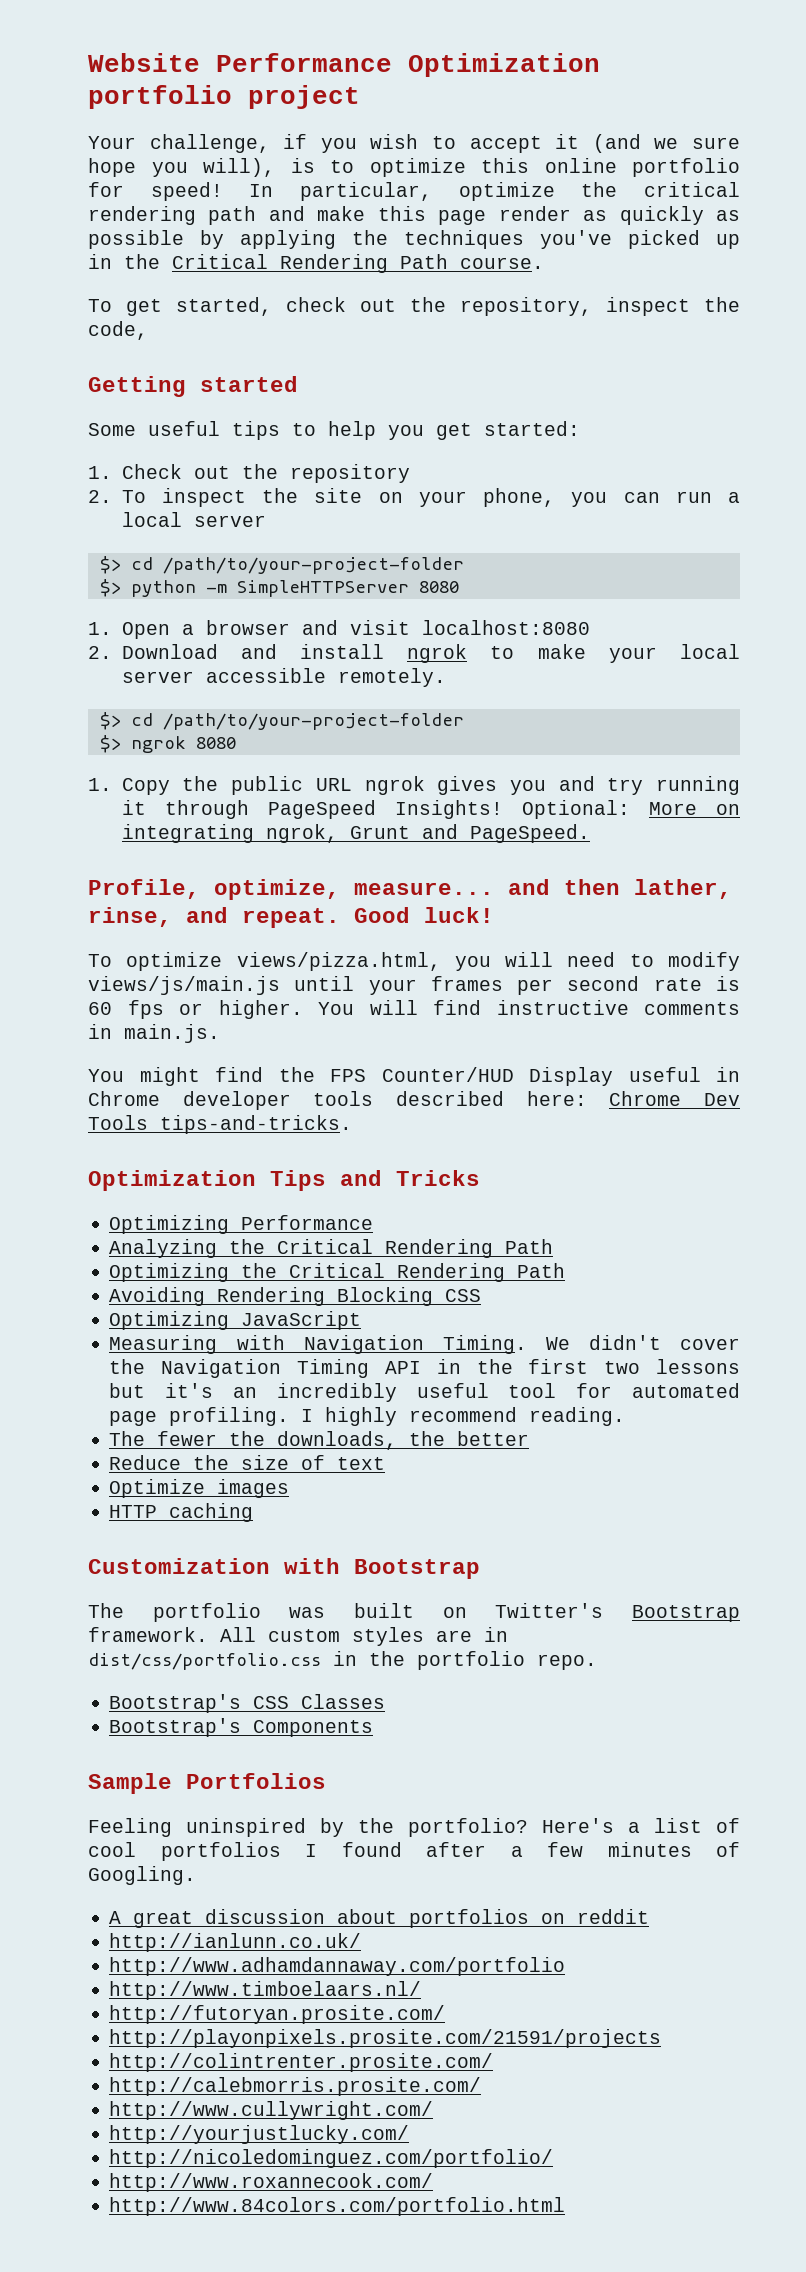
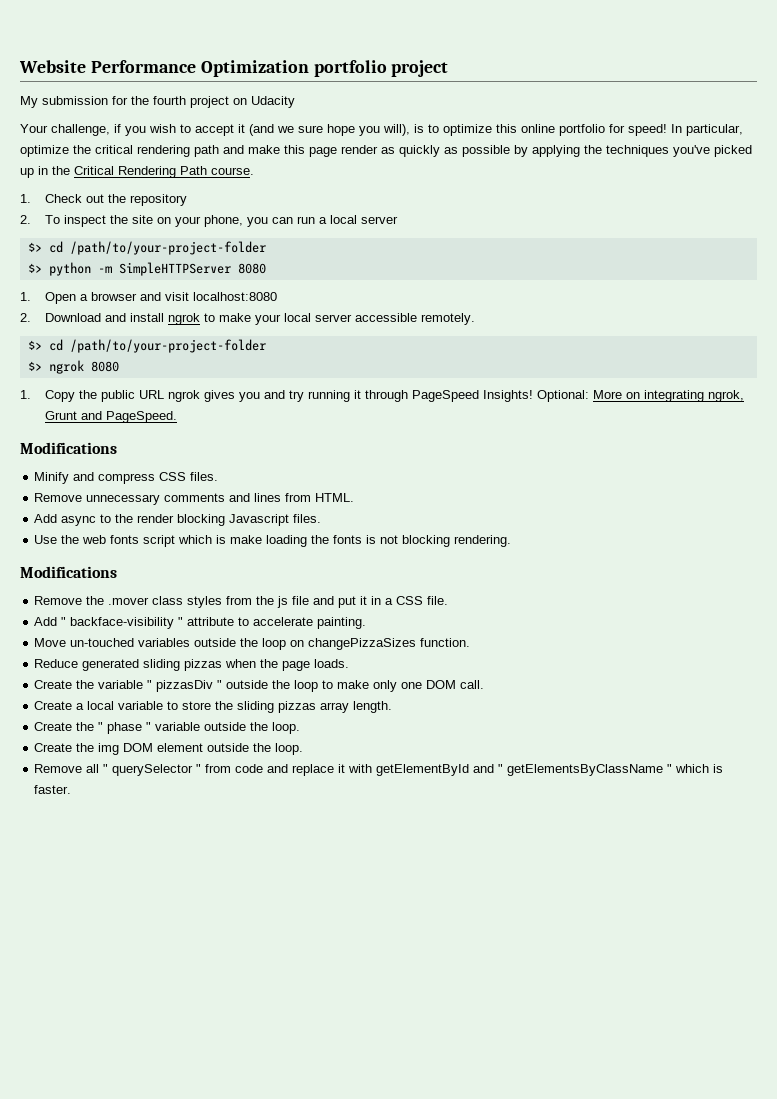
+ My submission for the fourth project on Udacity
- To get started, check out the repository, inspect the code,
- Getting started
- Some useful tips to help you get started:
  Optional: More on integrating ngrok, Grunt and PageSpeed.
- Profile, optimize, measure... and then lather, rinse, and repeat. Good luck!
- To optimize views/pizza.html, you will need to modify views/js/main.js until your frames per second rate is 60 fps or higher. You will find instructive comments in main.js.
- You might find the FPS Counter/HUD Display useful in Chrome developer tools described here: Chrome Dev Tools tips-and-tricks.
- Optimization Tips and Tricks
- Optimizing Performance
- Analyzing the Critical Rendering Path
- Optimizing the Critical Rendering Path
- Avoiding Rendering Blocking CSS
- Optimizing JavaScript
- Measuring with Navigation Timing. We didn't cover the Navigation Timing API in the first two lessons but it's an incredibly useful tool for automated page profiling. I highly recommend reading.
- The fewer the downloads, the better
- Reduce the size of text
- Optimize images
- HTTP caching
- Customization with Bootstrap
- The portfolio was built on Twitter's Bootstrap framework. All custom styles are in dist/css/portfolio.css in the portfolio repo.
- Bootstrap's CSS Classes
- Bootstrap's Components
- Sample Portfolios
- Feeling uninspired by the portfolio? Here's a list of cool portfolios I found after a few minutes of Googling.
- A great discussion about portfolios on reddit
- http://ianlunn.co.uk/
- http://www.adhamdannaway.com/portfolio
- http://www.timboelaars.nl/
- http://futoryan.prosite.com/
- http://playonpixels.prosite.com/21591/projects
- http://colintrenter.prosite.com/
- http://calebmorris.prosite.com/
- http://www.cullywright.com/
- http://yourjustlucky.com/
- http://nicoledominguez.com/portfolio/
- http://www.roxannecook.com/
- http://www.84colors.com/portfolio.html
+ Modifications
+ Minify and compress CSS files.
+ Remove unnecessary comments and lines from HTML.
+ Add async to the render blocking Javascript files.
+ Use the web fonts script which is make loading the fonts is not blocking rendering.
+ Modifications
+ Remove the .mover class styles from the js file and put it in a CSS file.
+ Add " backface-visibility " attribute to accelerate painting.
+ Move un-touched variables outside the loop on changePizzaSizes function.
+ Reduce generated sliding pizzas when the page loads.
+ Create the variable " pizzasDiv " outside the loop to make only one DOM call.
+ Create a local variable to store the sliding pizzas array length.
+ Create the " phase " variable outside the loop.
+ Create the img DOM element outside the loop.
+ Remove all " querySelector " from code and replace it with getElementById and " getElementsByClassName " which is faster.

